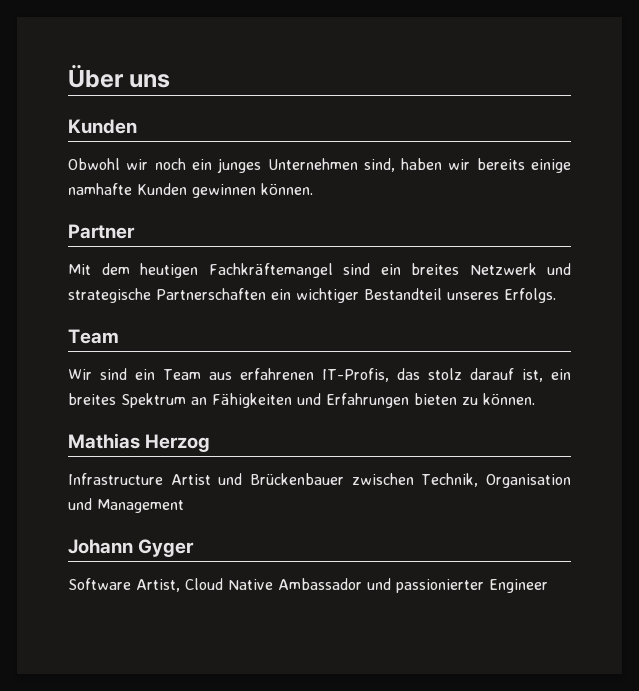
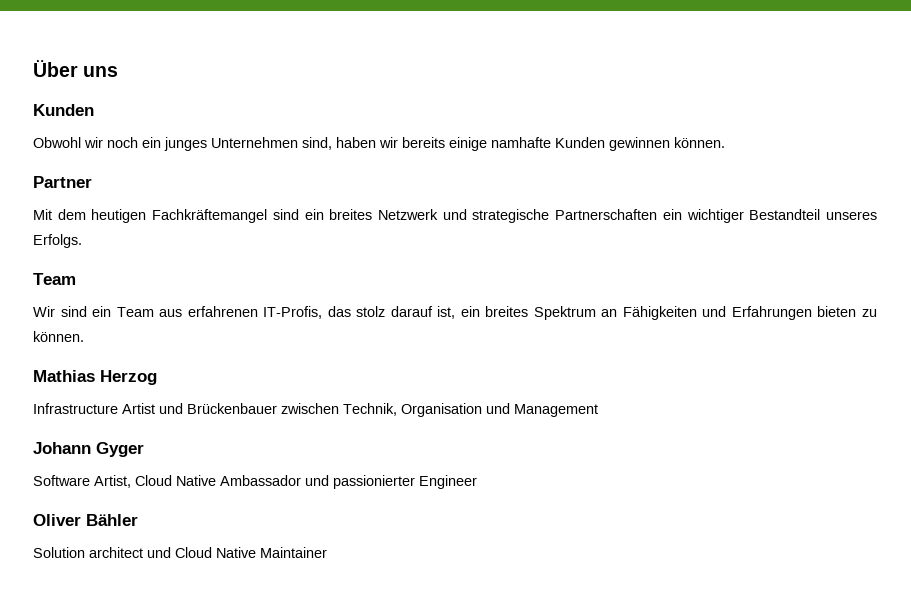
+ Oliver Bähler
+ Solution architect und Cloud Native Maintainer

